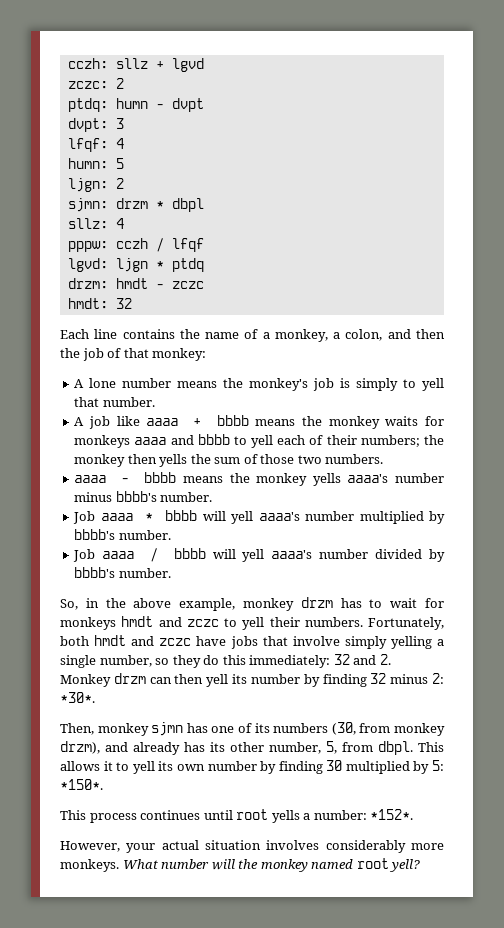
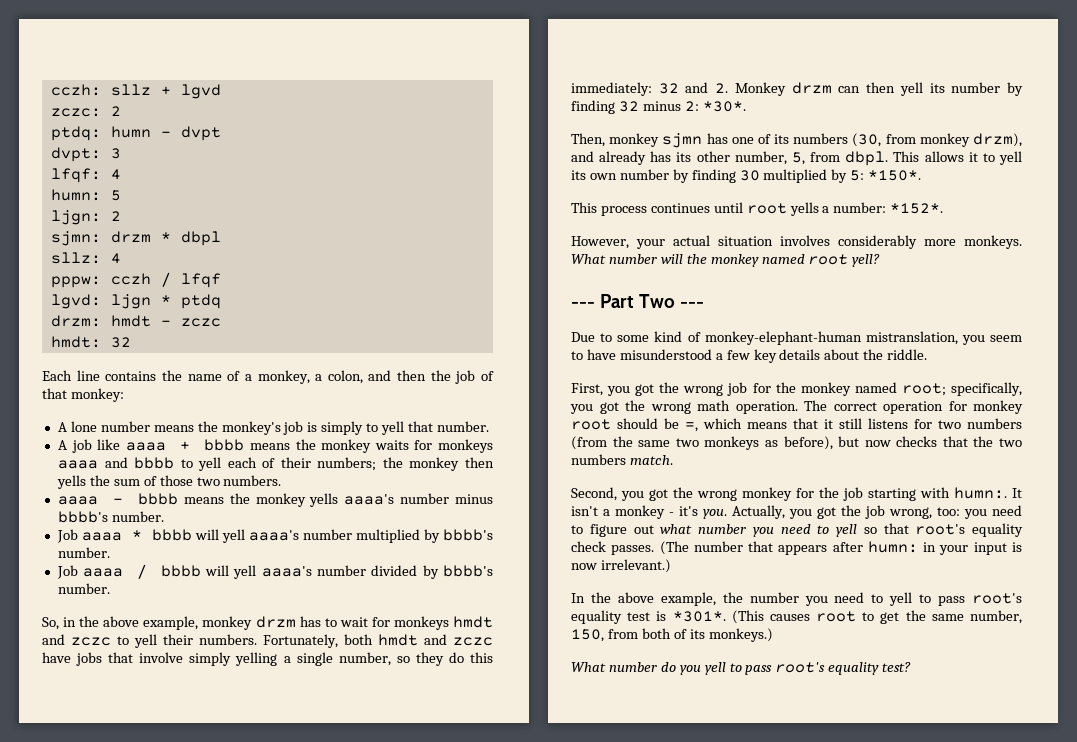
+ --- Part Two ---
+ Due to some kind of monkey-elephant-human mistranslation, you seem to have misunderstood a few key details about the riddle.
+ First, you got the wrong job for the monkey named root; specifically, you got the wrong math operation. The correct operation for monkey root should be =, which means that it still listens for two numbers (from the same two monkeys as before), but now checks that the two numbers match.
+ Second, you got the wrong monkey for the job starting with humn:. It isn't a monkey - it's you. Actually, you got the job wrong, too: you need to figure out what number you need to yell so that root's equality check passes. (The number that appears after humn: in your input is now irrelevant.)
+ In the above example, the number you need to yell to pass root's equality test is *301*. (This causes root to get the same number, 150, from both of its monkeys.)
+ What number do you yell to pass root's equality test?

